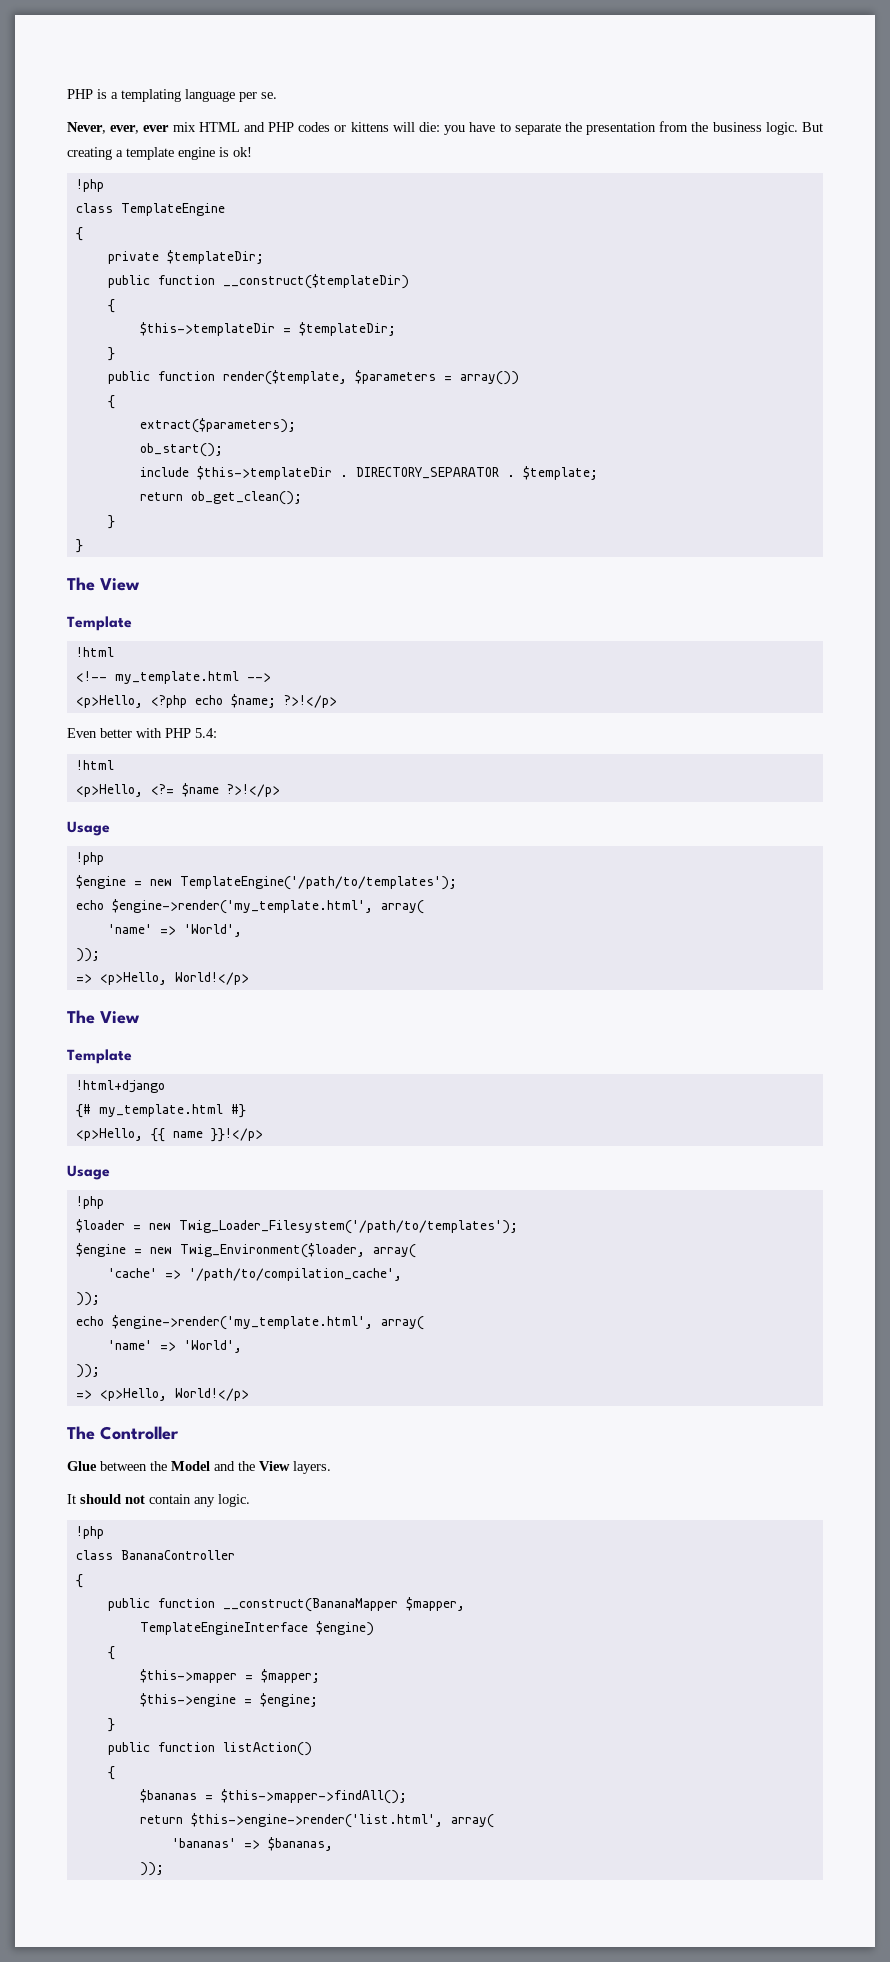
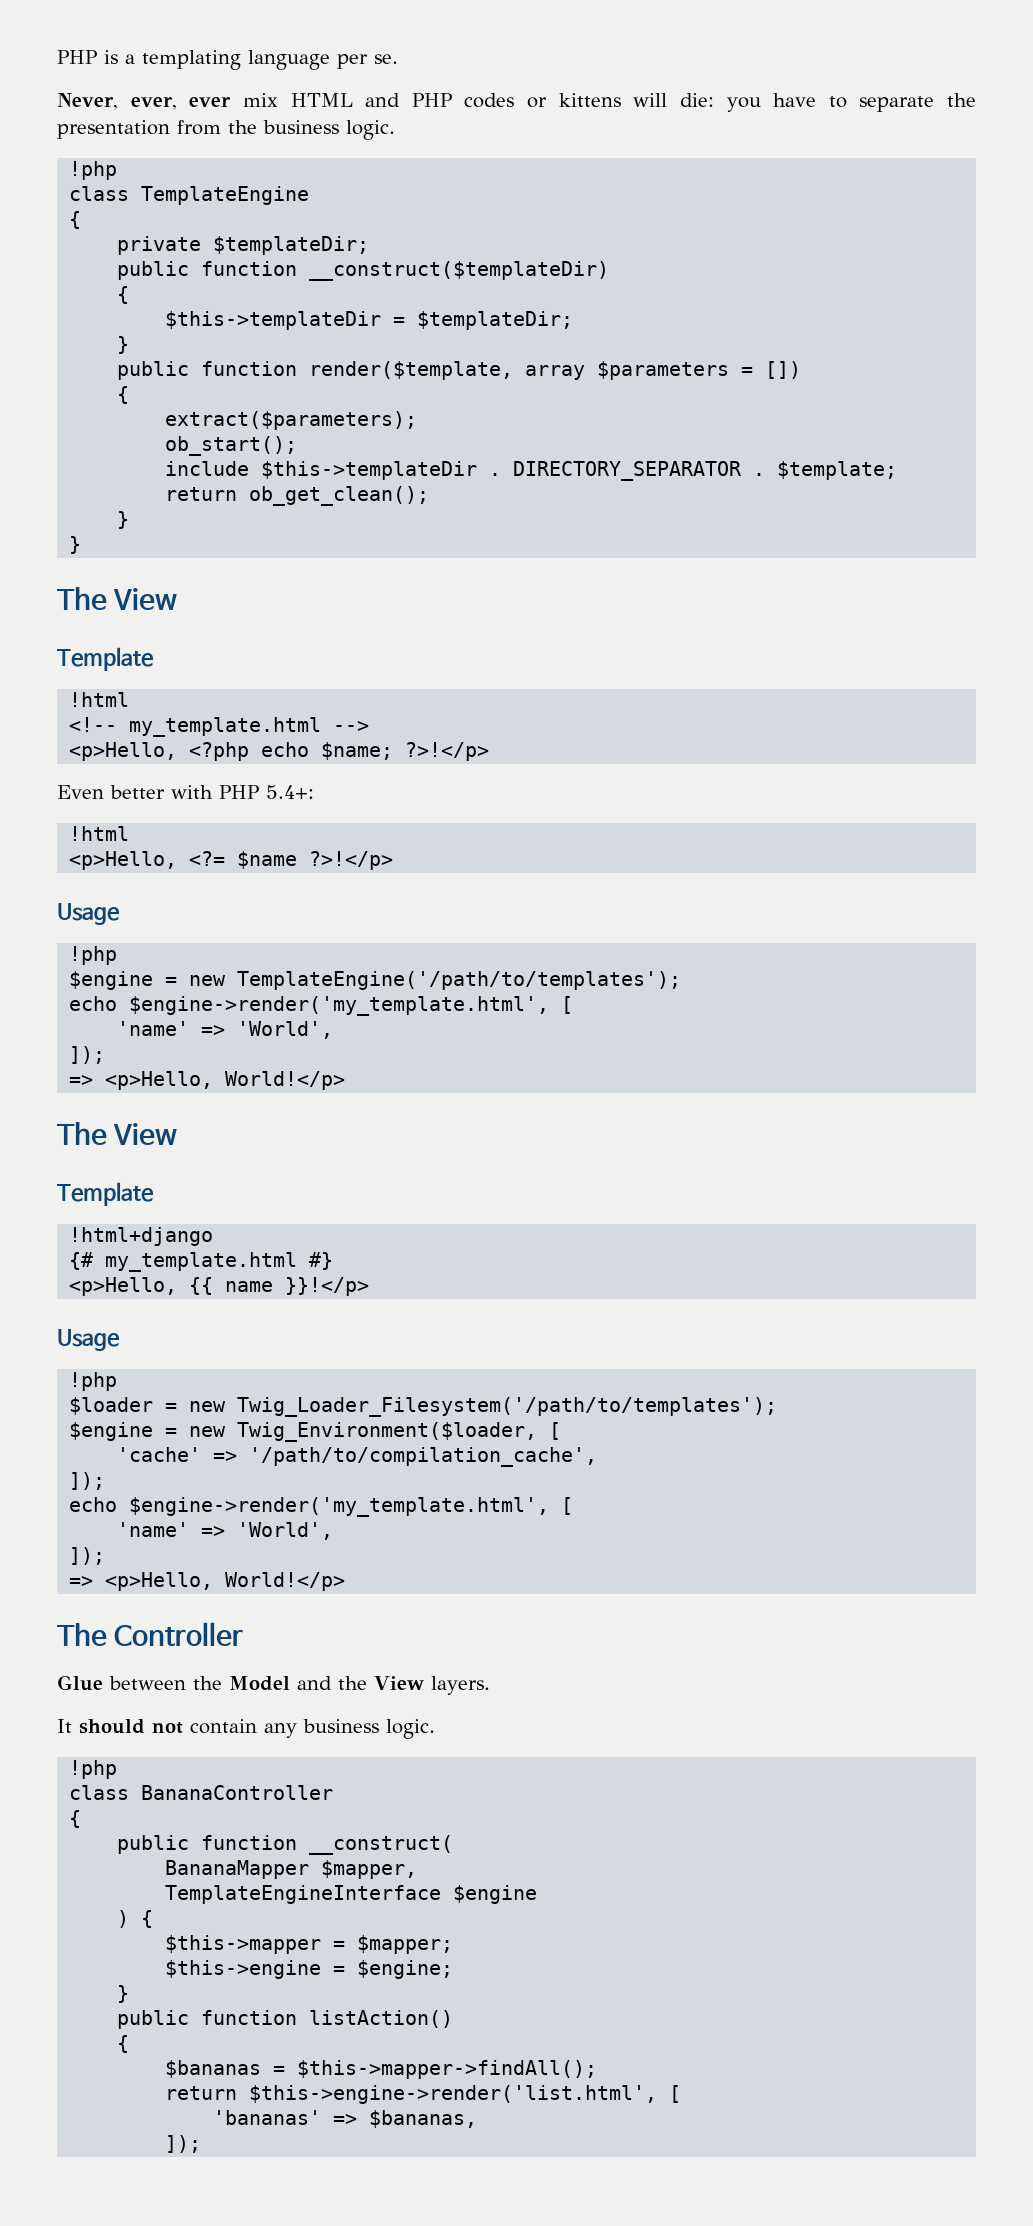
- But creating a template engine is ok!
- public function render($template, $parameters = array())
+ public function render($template, array $parameters = [])
- Even better with PHP 5.4:
+ Even better with PHP 5.4+:
  $engine = new TemplateEngine('/path/to/templates');
- echo $engine->render('my_template.html', array(
+ echo $engine->render('my_template.html', [
  'name' => 'World',
- ));
+ ]);
- $engine = new Twig_Environment($loader, array(
+ $engine = new Twig_Environment($loader, [
  'cache' => '/path/to/compilation_cache',
- ));
- echo $engine->render('my_template.html', array(
+ ]);
+ echo $engine->render('my_template.html', [
  'name' => 'World',
- ));
+ ]);
- It should not contain any logic.
+ It should not contain any business logic.
- public function __construct(BananaMapper $mapper,
+ public function __construct(
+ BananaMapper $mapper,
- TemplateEngineInterface $engine)
- {
+ TemplateEngineInterface $engine
+ ) {
- return $this->engine->render('list.html', array(
+ return $this->engine->render('list.html', [
  'bananas' => $bananas,
- ));
+ ]);

